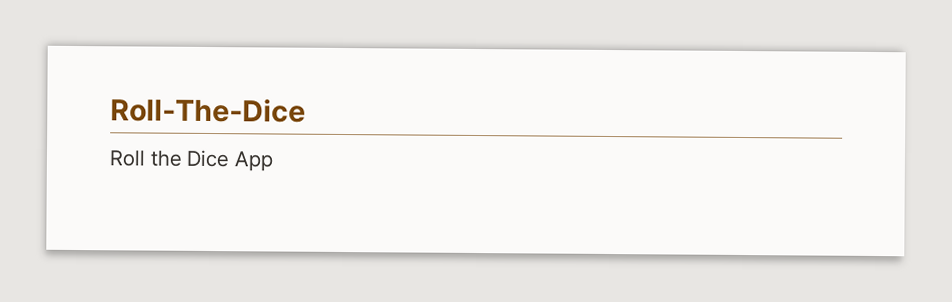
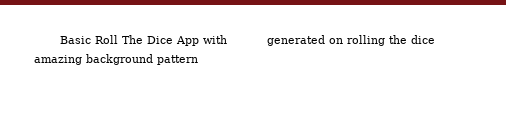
- Roll-The-Dice
- Roll the Dice App
+ Basic Roll The Dice App with amazing background pattern generated on rolling the dice

